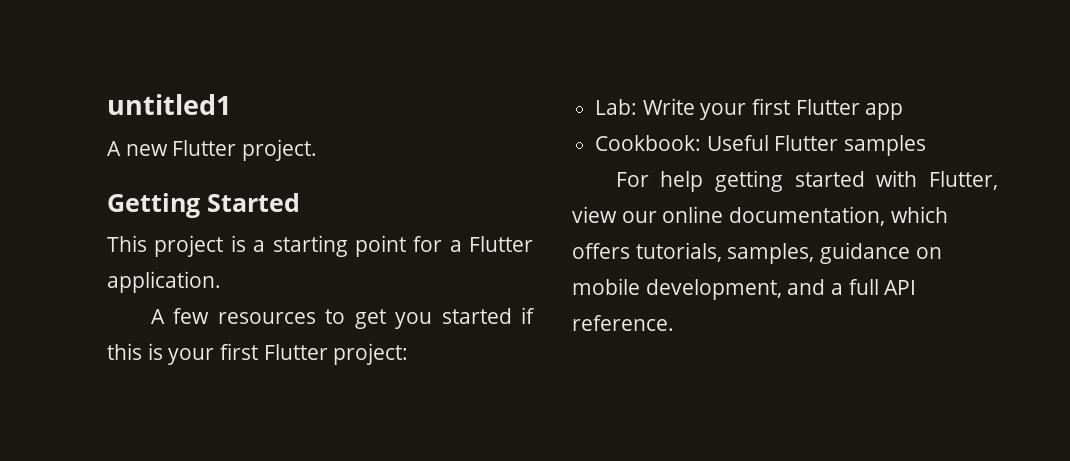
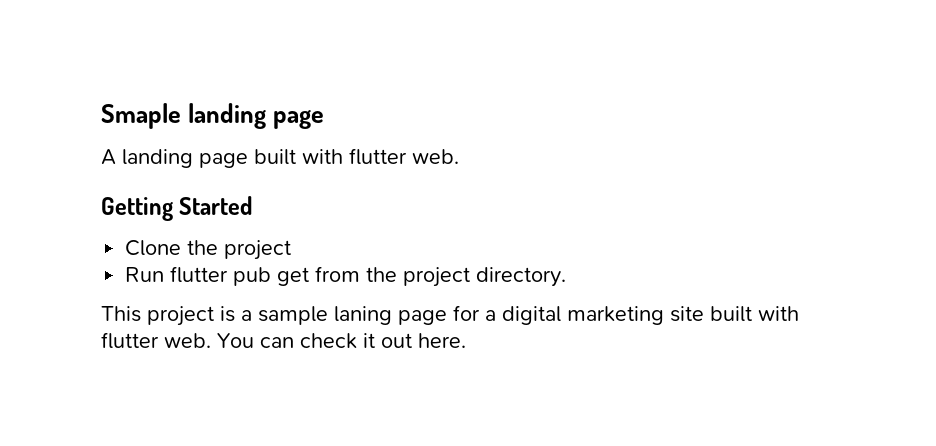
- untitled1
- A new Flutter project.
+ Smaple landing page
+ A landing page built with flutter web.
  Getting Started
- This project is a starting point for a Flutter application.
- A few resources to get you started if this is your first Flutter project:
- Lab: Write your first Flutter app
- Cookbook: Useful Flutter samples
- For help getting started with Flutter, view our online documentation, which offers tutorials, samples, guidance on mobile development, and a full API reference.
+ Clone the project
+ Run flutter pub get from the project directory.
+ This project is a sample laning page for a digital marketing site built with flutter web. You can check it out here.

